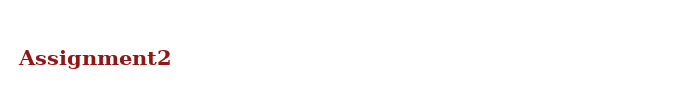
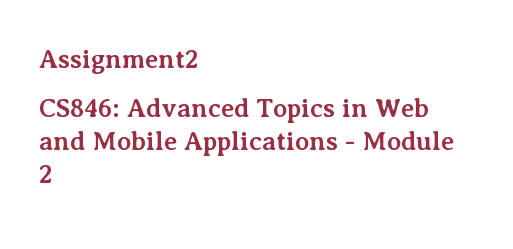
+ CS846: Advanced Topics in Web and Mobile Applications - Module 2

